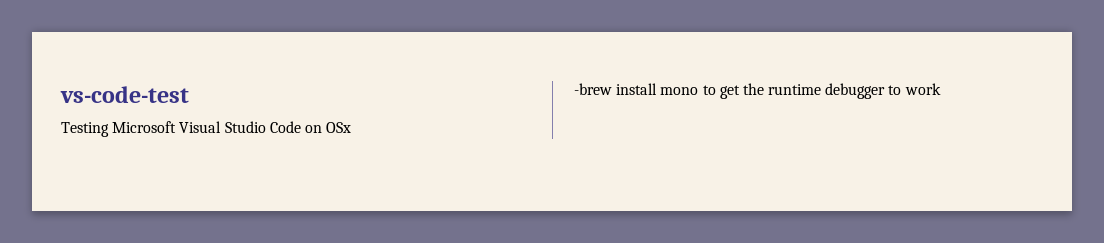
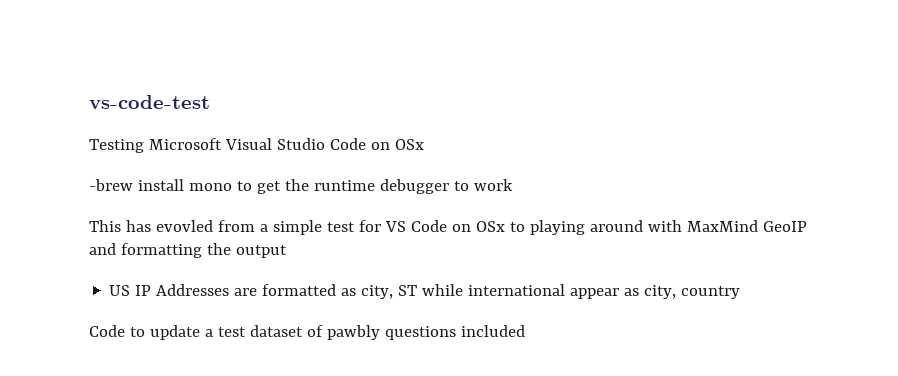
+ This has evovled from a simple test for VS Code on OSx to playing around with MaxMind GeoIP and formatting the output
+ US IP Addresses are formatted as city, ST while international appear as city, country
+ Code to update a test dataset of pawbly questions included

